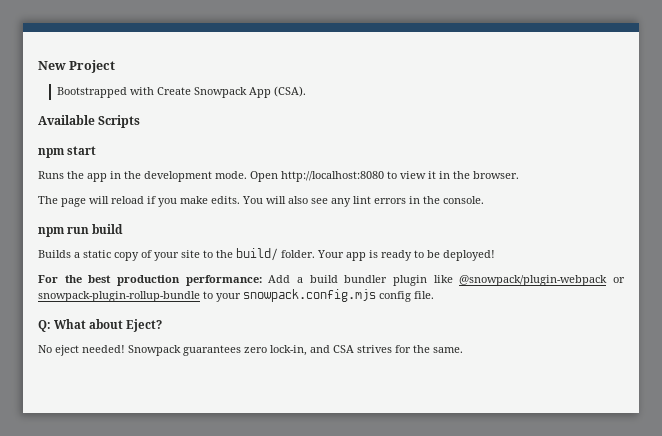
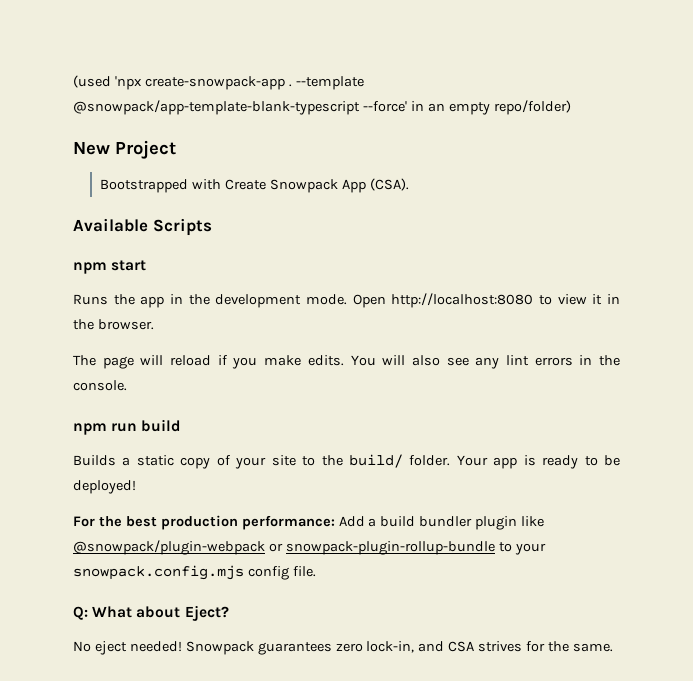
+ (used 'npx create-snowpack-app . --template @snowpack/app-template-blank-typescript --force' in an empty repo/folder)

